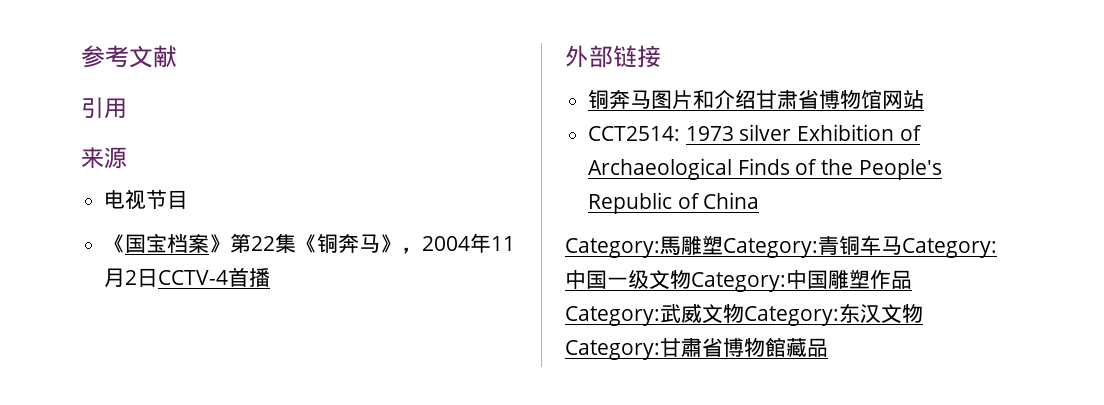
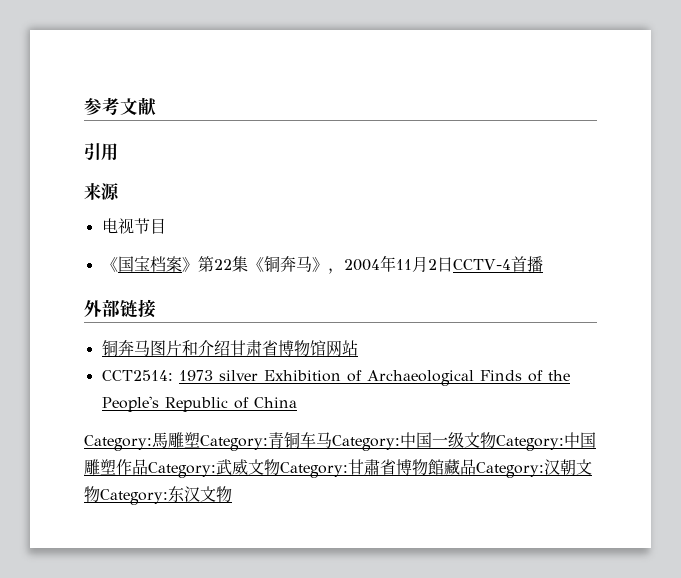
- Category:馬雕塑Category:青铜车马Category:中国一级文物Category:中国雕塑作品Category:武威文物Category:东汉文物Category:甘肅省博物館藏品
+ Category:馬雕塑Category:青铜车马Category:中国一级文物Category:中国雕塑作品Category:武威文物Category:甘肅省博物館藏品Category:汉朝文物Category:东汉文物

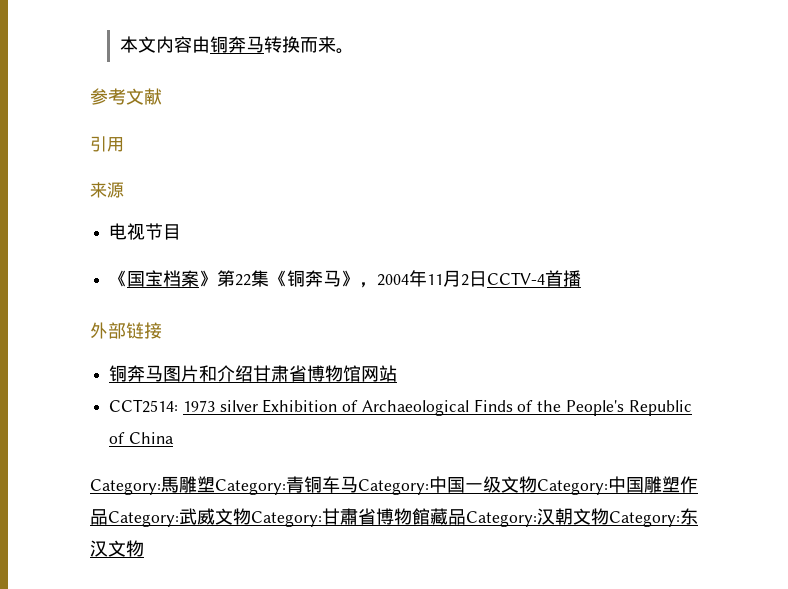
+ 本文内容由铜奔马转换而来。

